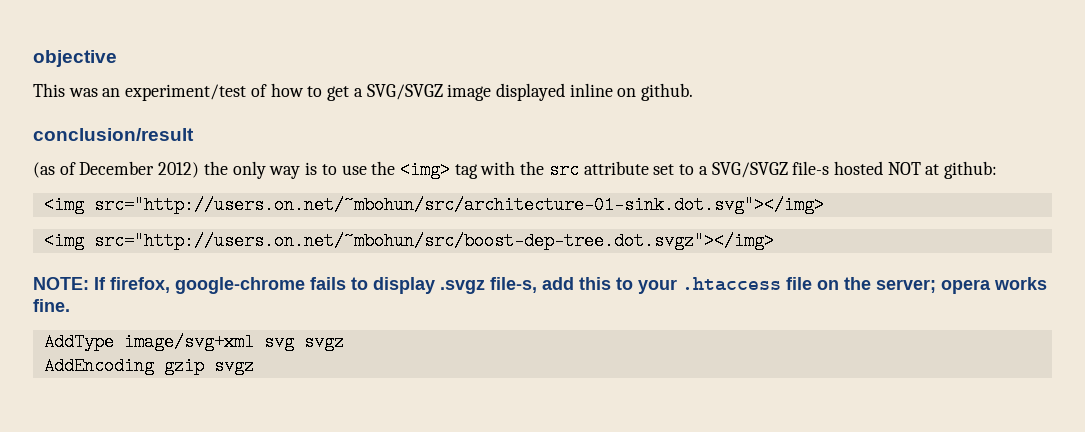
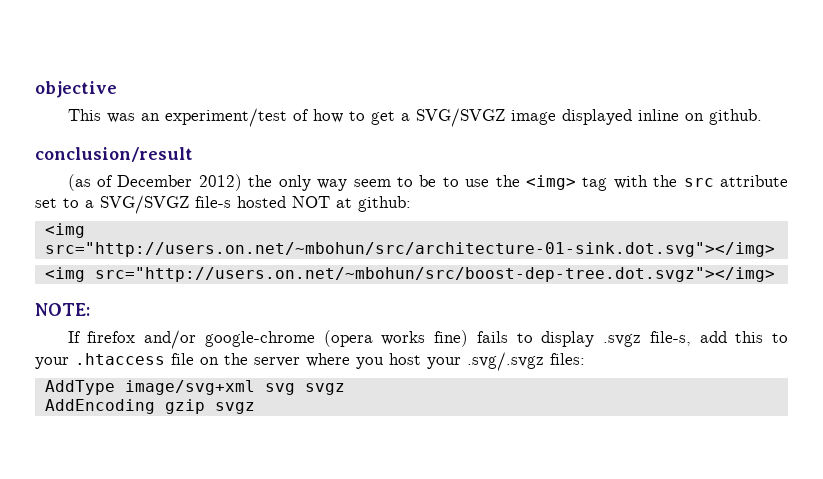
- (as of December 2012) the only way is to use the <img> tag with the src attribute set to a SVG/SVGZ file-s hosted NOT at github:
+ (as of December 2012) the only way seem to be to use the <img> tag with the src attribute set to a SVG/SVGZ file-s hosted NOT at github:
- NOTE: If firefox, google-chrome fails to display .svgz file-s, add this to your .htaccess file on the server; opera works fine.
+ NOTE:
+ If firefox and/or google-chrome (opera works fine) fails to display .svgz file-s, add this to your .htaccess file on the server where you host your .svg/.svgz files:

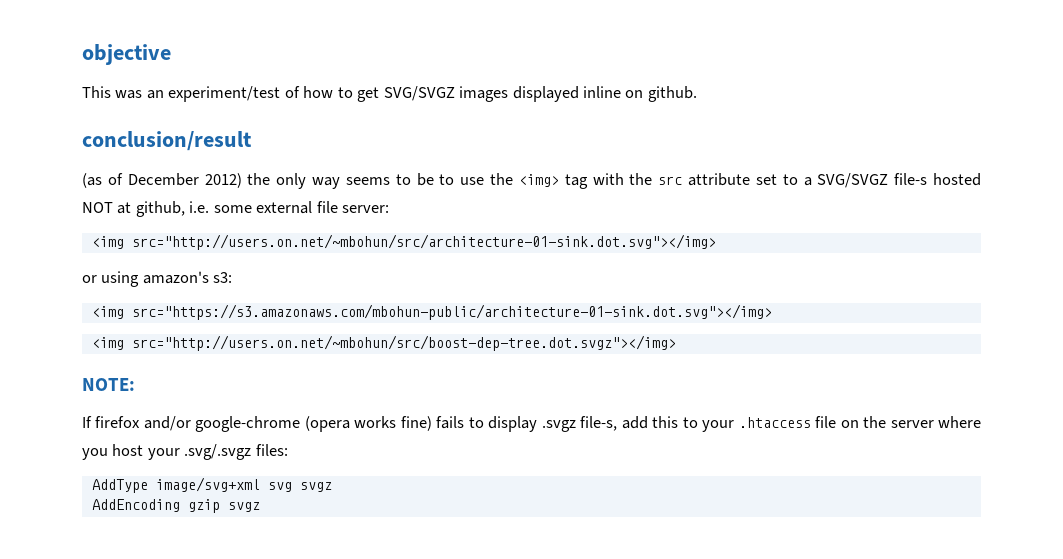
- This was an experiment/test of how to get a SVG/SVGZ image displayed inline on github.
+ This was an experiment/test of how to get SVG/SVGZ images displayed inline on github.
- (as of December 2012) the only way seem to be to use the <img> tag with the src attribute set to a SVG/SVGZ file-s hosted NOT at github:
+ (as of December 2012) the only way seems to be to use the <img> tag with the src attribute set to a SVG/SVGZ file-s hosted NOT at github, i.e. some external file server:
  <img src="http://users.on.net/~mbohun/src/architecture-01-sink.dot.svg"></img>
+ or using amazon's s3:
+ <img src="https://s3.amazonaws.com/mbohun-public/architecture-01-sink.dot.svg"></img>

